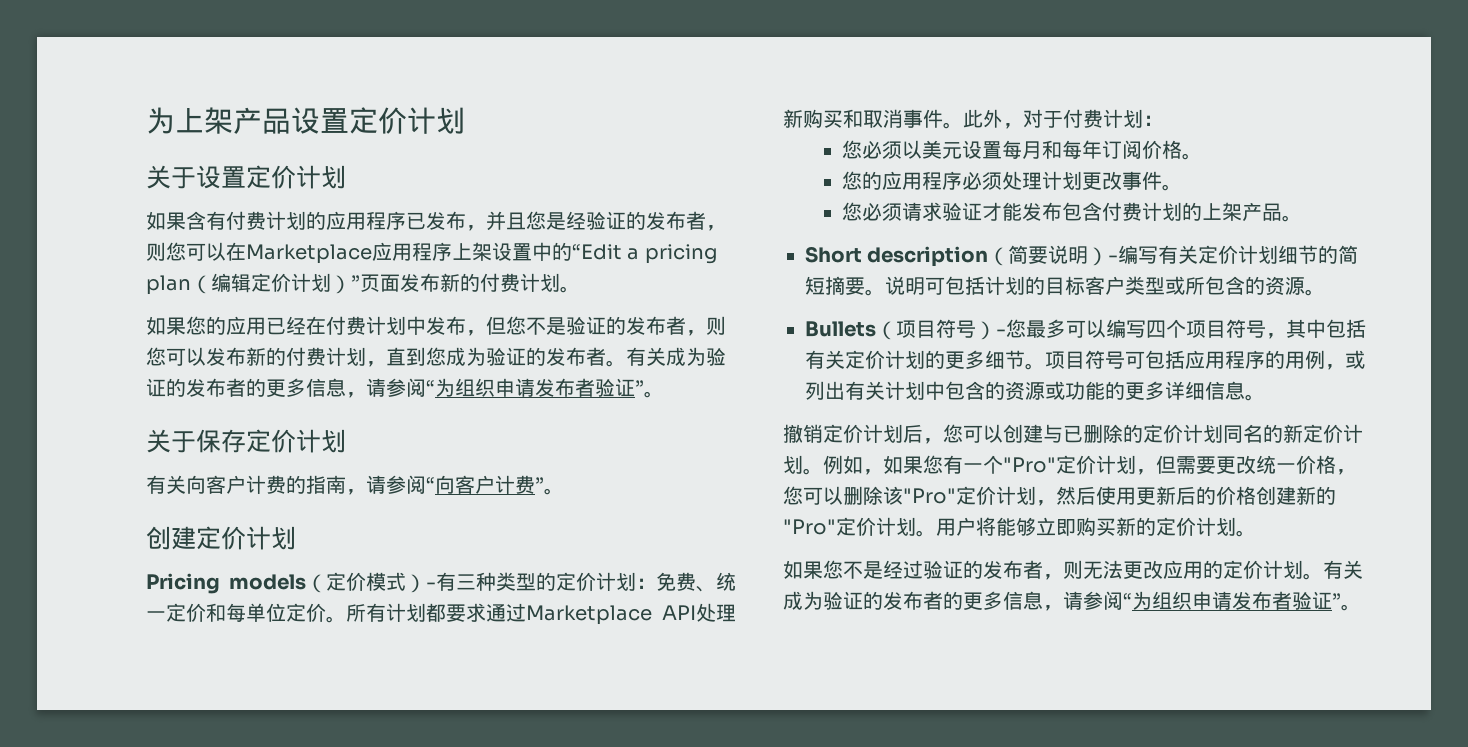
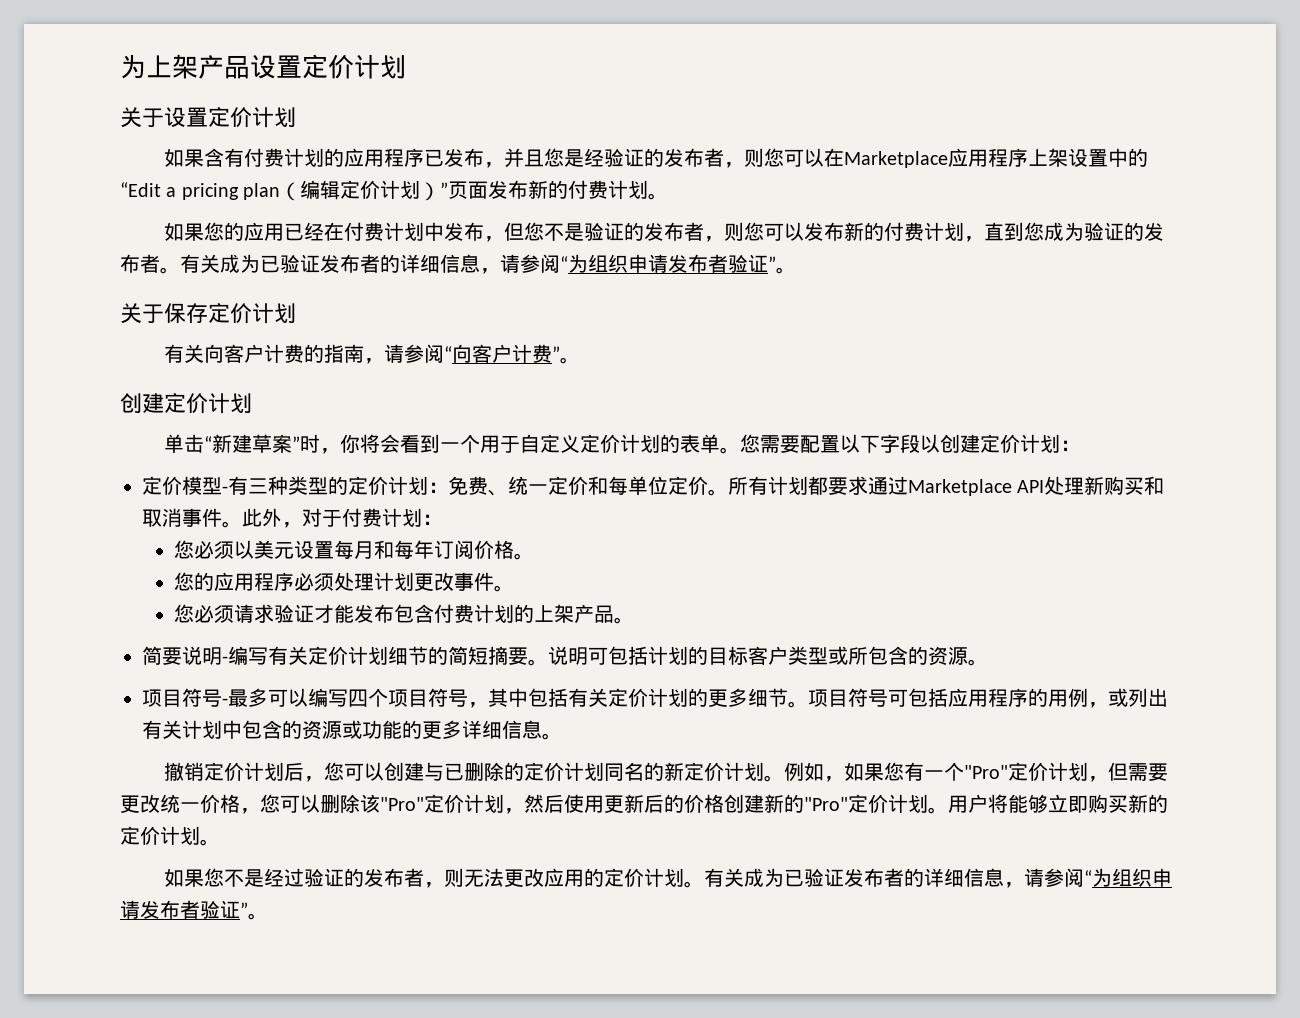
- 如果您的应用已经在付费计划中发布，但您不是验证的发布者，则您可以发布新的付费计划，直到您成为验证的发布者。有关成为验证的发布者的更多信息，请参阅“为组织申请发布者验证”。
+ 如果您的应用已经在付费计划中发布，但您不是验证的发布者，则您可以发布新的付费计划，直到您成为验证的发布者。有关成为已验证发布者的详细信息，请参阅“为组织申请发布者验证”。
- Pricing models（定价模式）-有三种类型的定价计划：免费、统一定价和每单位定价。
+ 单击“新建草案”时，你将会看到一个用于自定义定价计划的表单。您需要配置以下字段以创建定价计划：
+ 定价模型-有三种类型的定价计划：免费、统一定价和每单位定价。
- Short description（简要说明）-编写有关定价计划细节的简短摘要。
+ 简要说明-编写有关定价计划细节的简短摘要。
- Bullets（项目符号）-您最多可以编写四个项目符号，其中包括有关定价计划的更多细节。
+ 项目符号-最多可以编写四个项目符号，其中包括有关定价计划的更多细节。
- 如果您不是经过验证的发布者，则无法更改应用的定价计划。有关成为验证的发布者的更多信息，请参阅“为组织申请发布者验证”。
+ 如果您不是经过验证的发布者，则无法更改应用的定价计划。有关成为已验证发布者的详细信息，请参阅“为组织申请发布者验证”。

